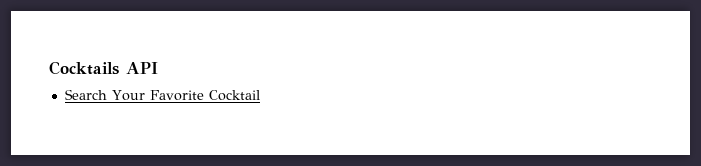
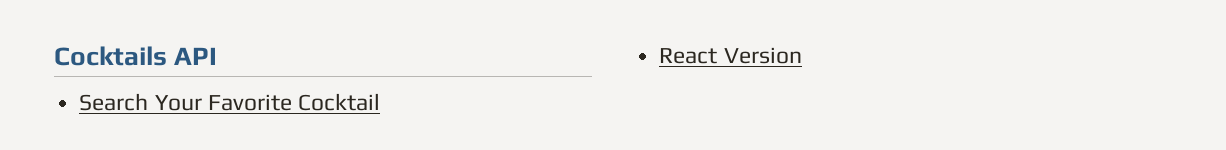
+ React Version

